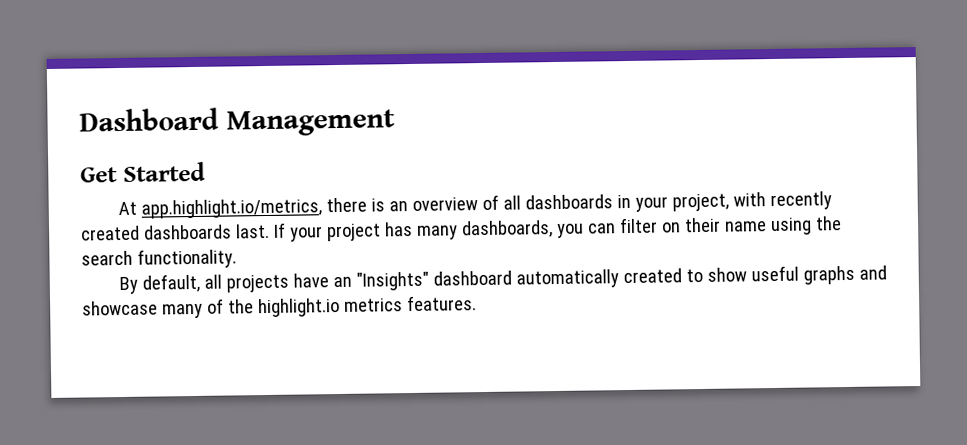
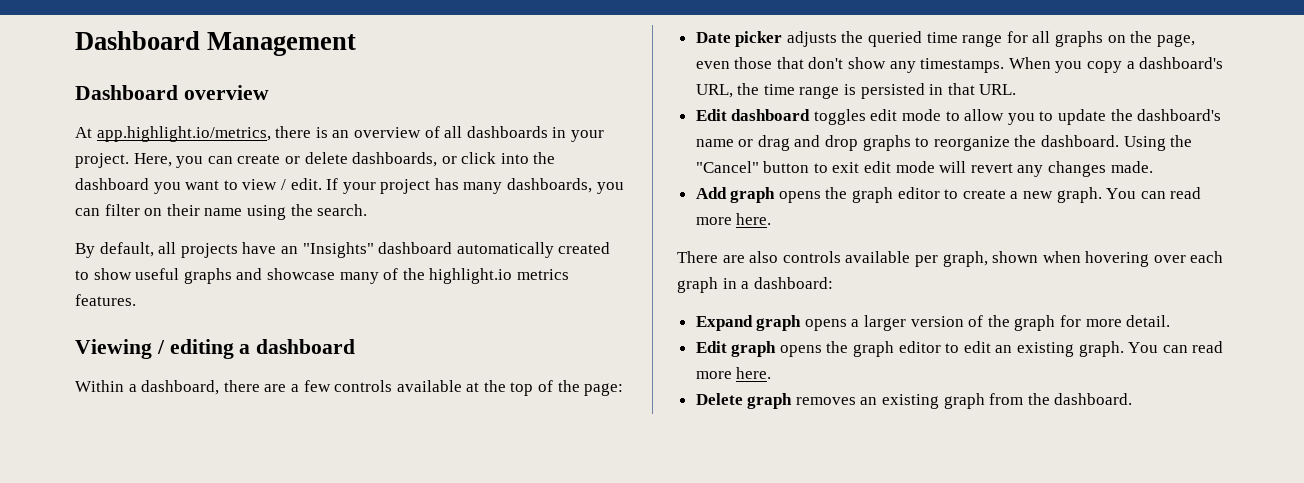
- Get Started
+ Dashboard overview
- At app.highlight.io/metrics, there is an overview of all dashboards in your project, with recently created dashboards last.
+ At app.highlight.io/metrics, there is an overview of all dashboards in your project. Here, you can create or delete dashboards, or click into the dashboard you want to view / edit.
- If your project has many dashboards, you can filter on their name using the search functionality.
+ If your project has many dashboards, you can filter on their name using the search.
+ Viewing / editing a dashboard
+ Within a dashboard, there are a few controls available at the top of the page:
+ Date picker adjusts the queried time range for all graphs on the page, even those that don't show any timestamps. When you copy a dashboard's URL, the time range is persisted in that URL.
+ Edit dashboard toggles edit mode to allow you to update the dashboard's name or drag and drop graphs to reorganize the dashboard. Using the "Cancel" button to exit edit mode will revert any changes made.
+ Add graph opens the graph editor to create a new graph. You can read more here.
+ There are also controls available per graph, shown when hovering over each graph in a dashboard:
+ Expand graph opens a larger version of the graph for more detail.
+ Edit graph opens the graph editor to edit an existing graph. You can read more here.
+ Delete graph removes an existing graph from the dashboard.

